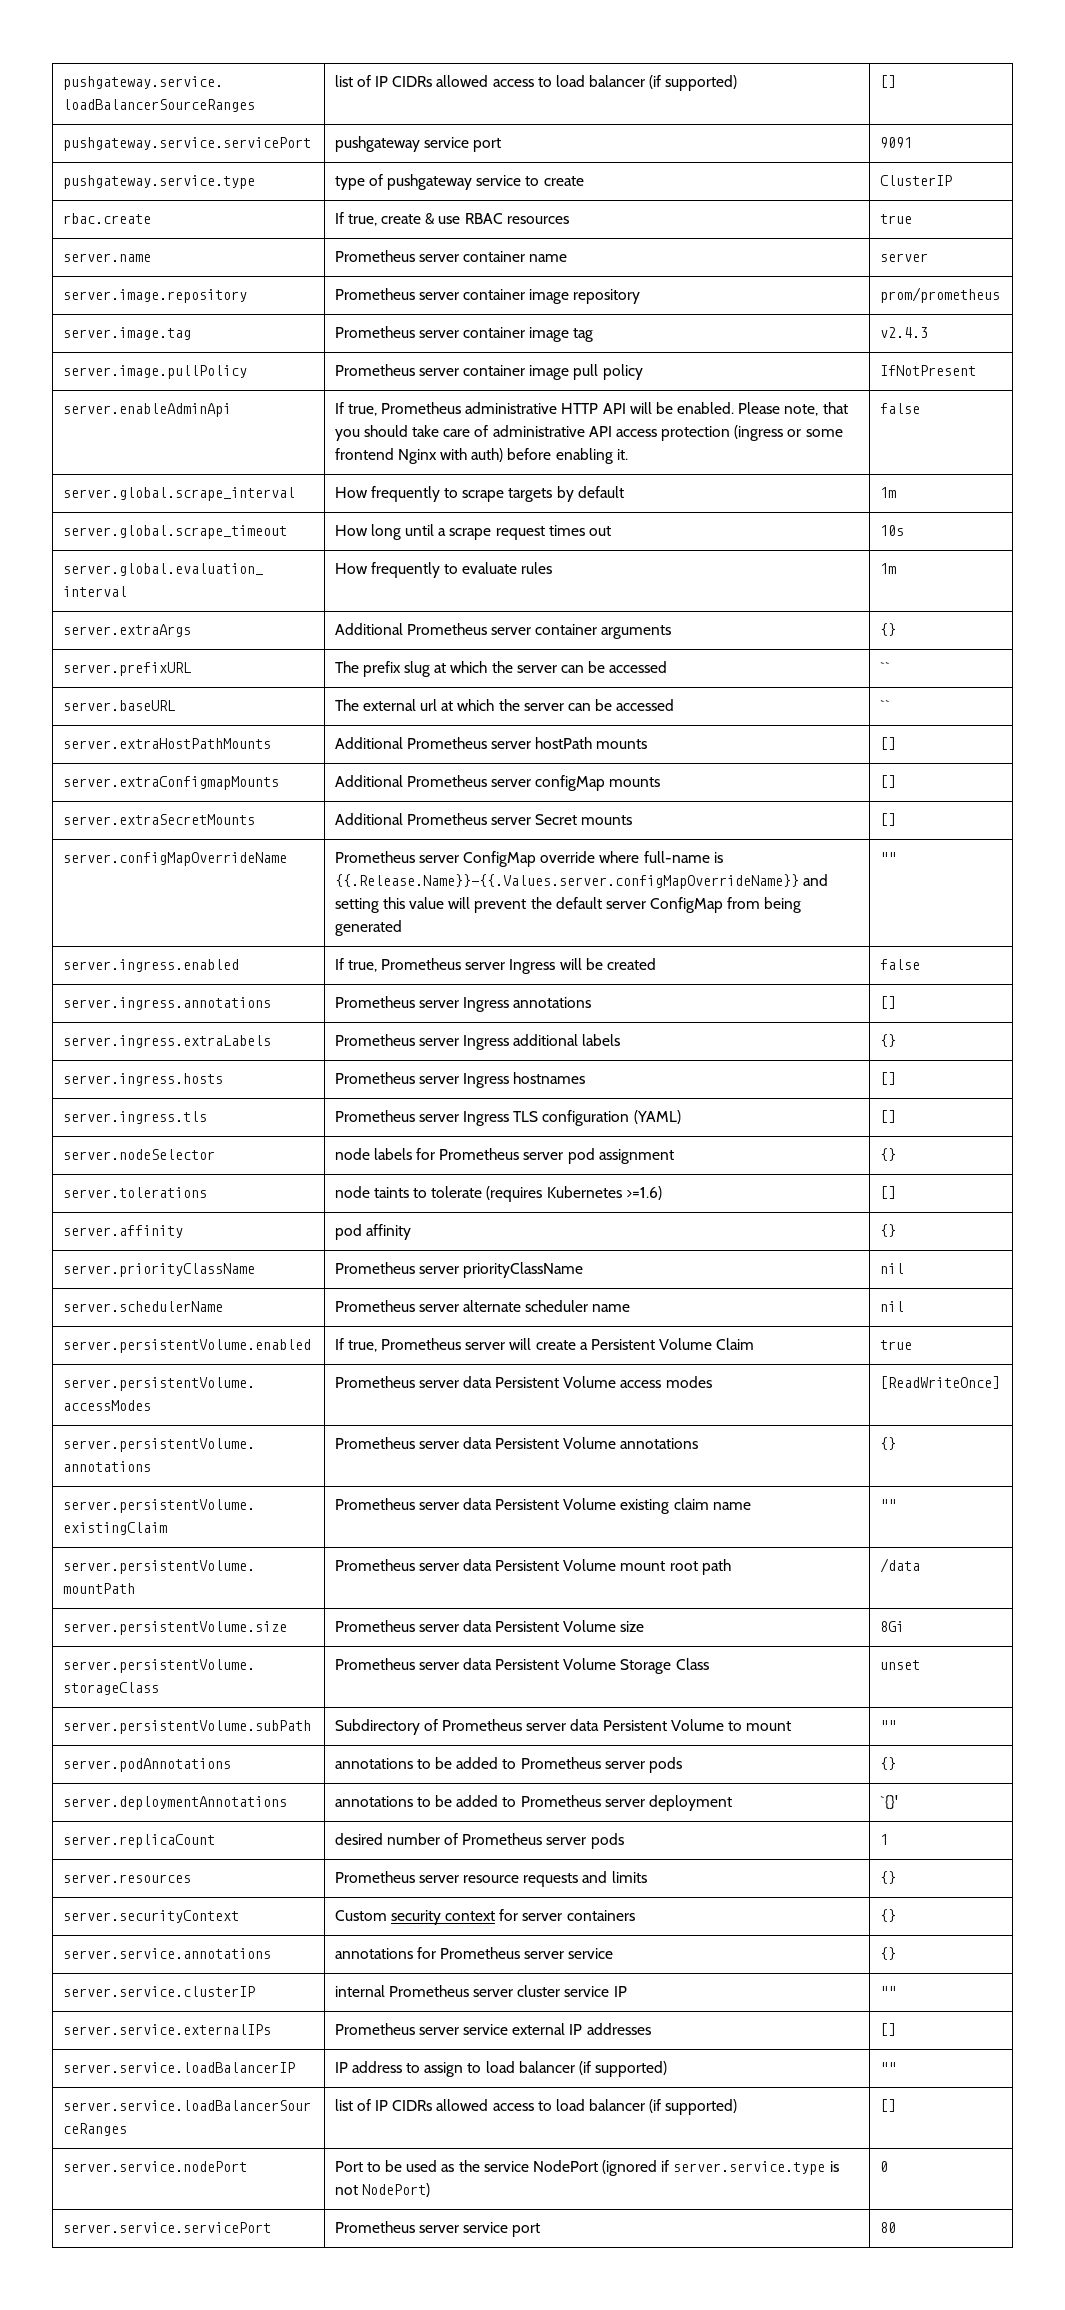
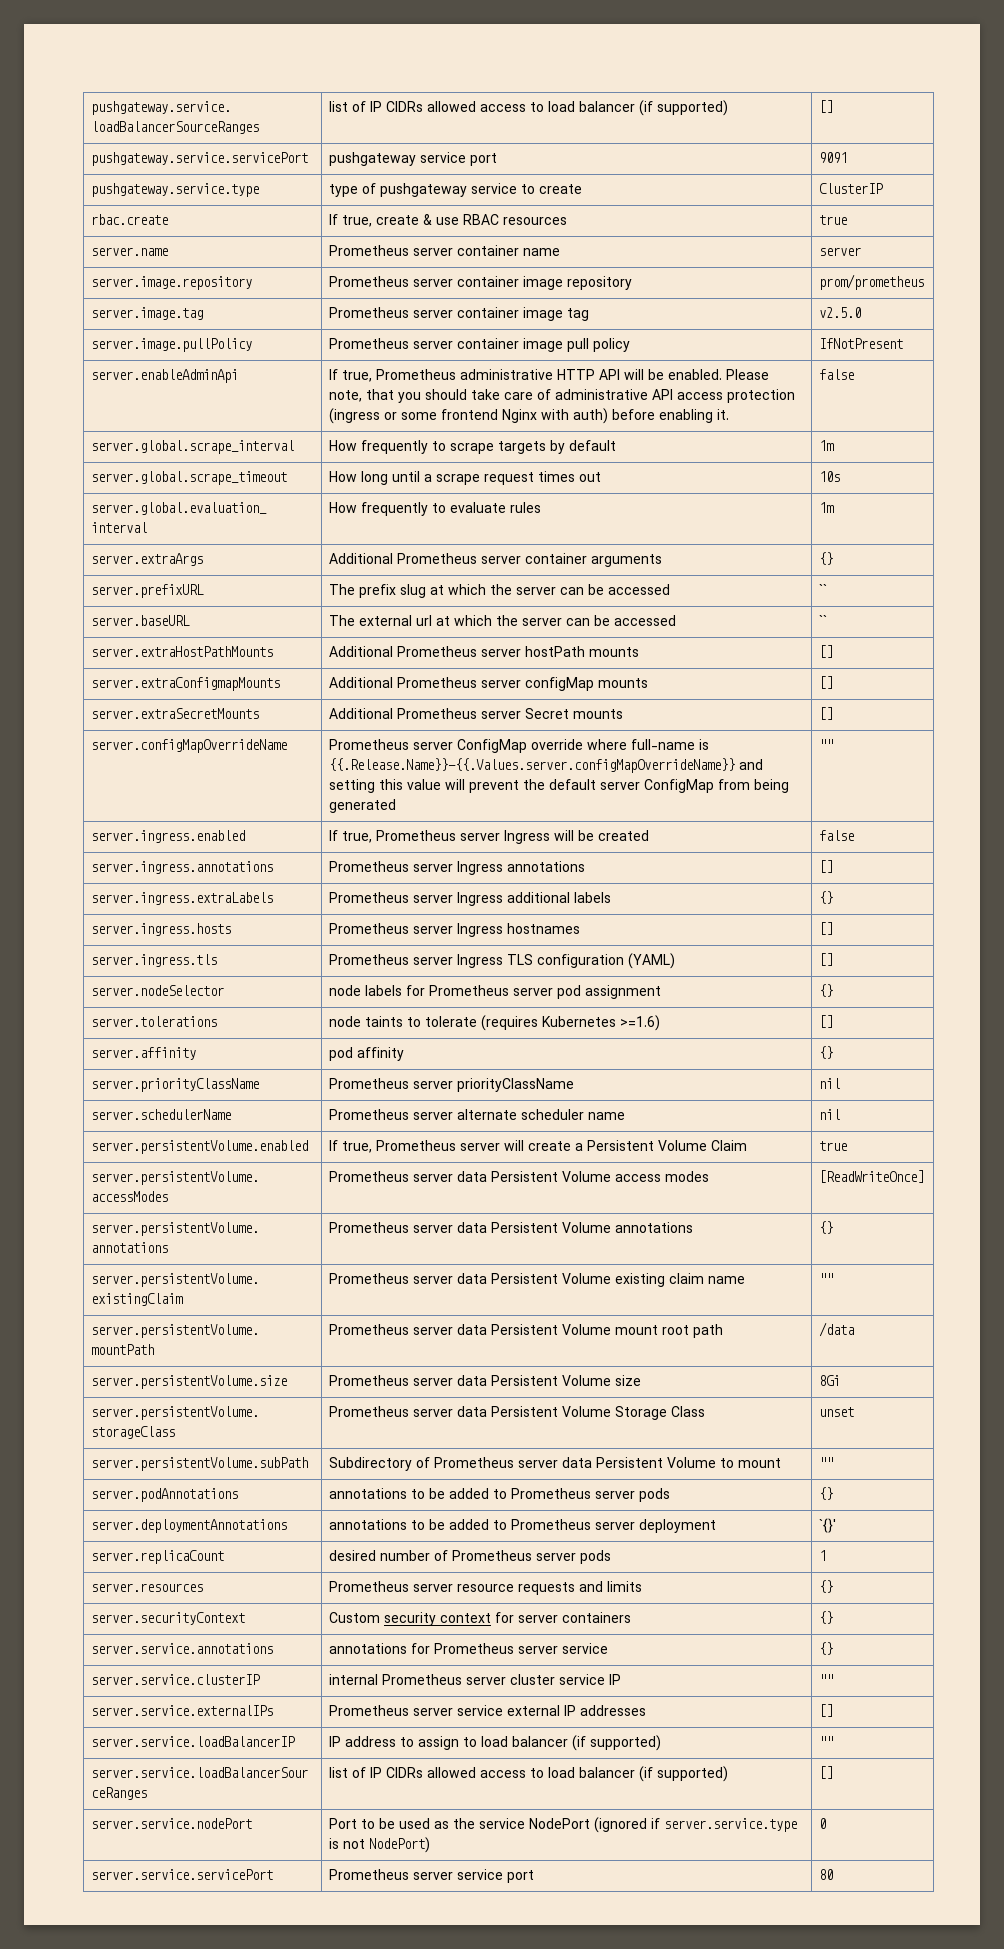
- server.image.tag | Prometheus server container image tag | v2.4.3
+ server.image.tag | Prometheus server container image tag | v2.5.0

